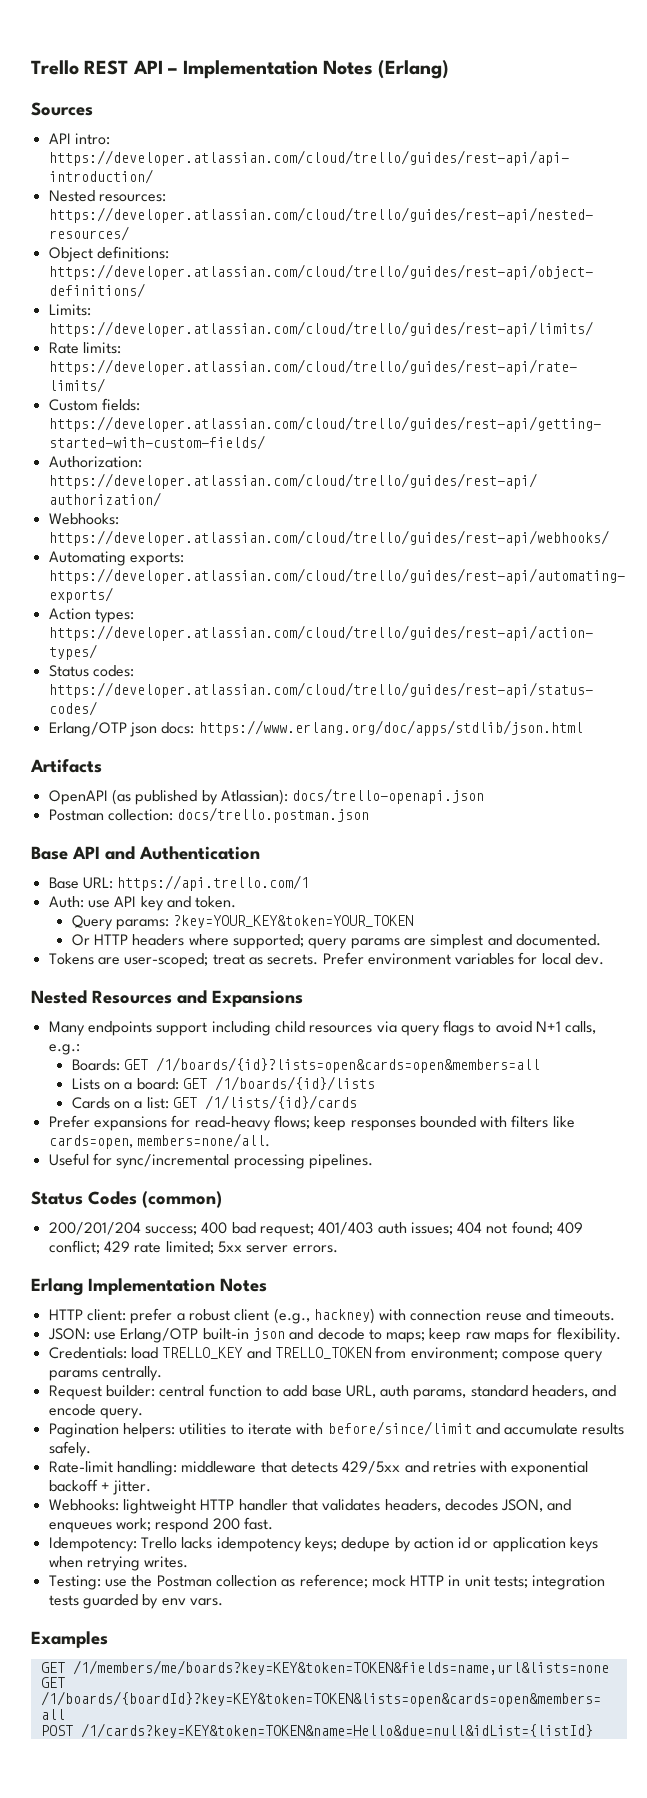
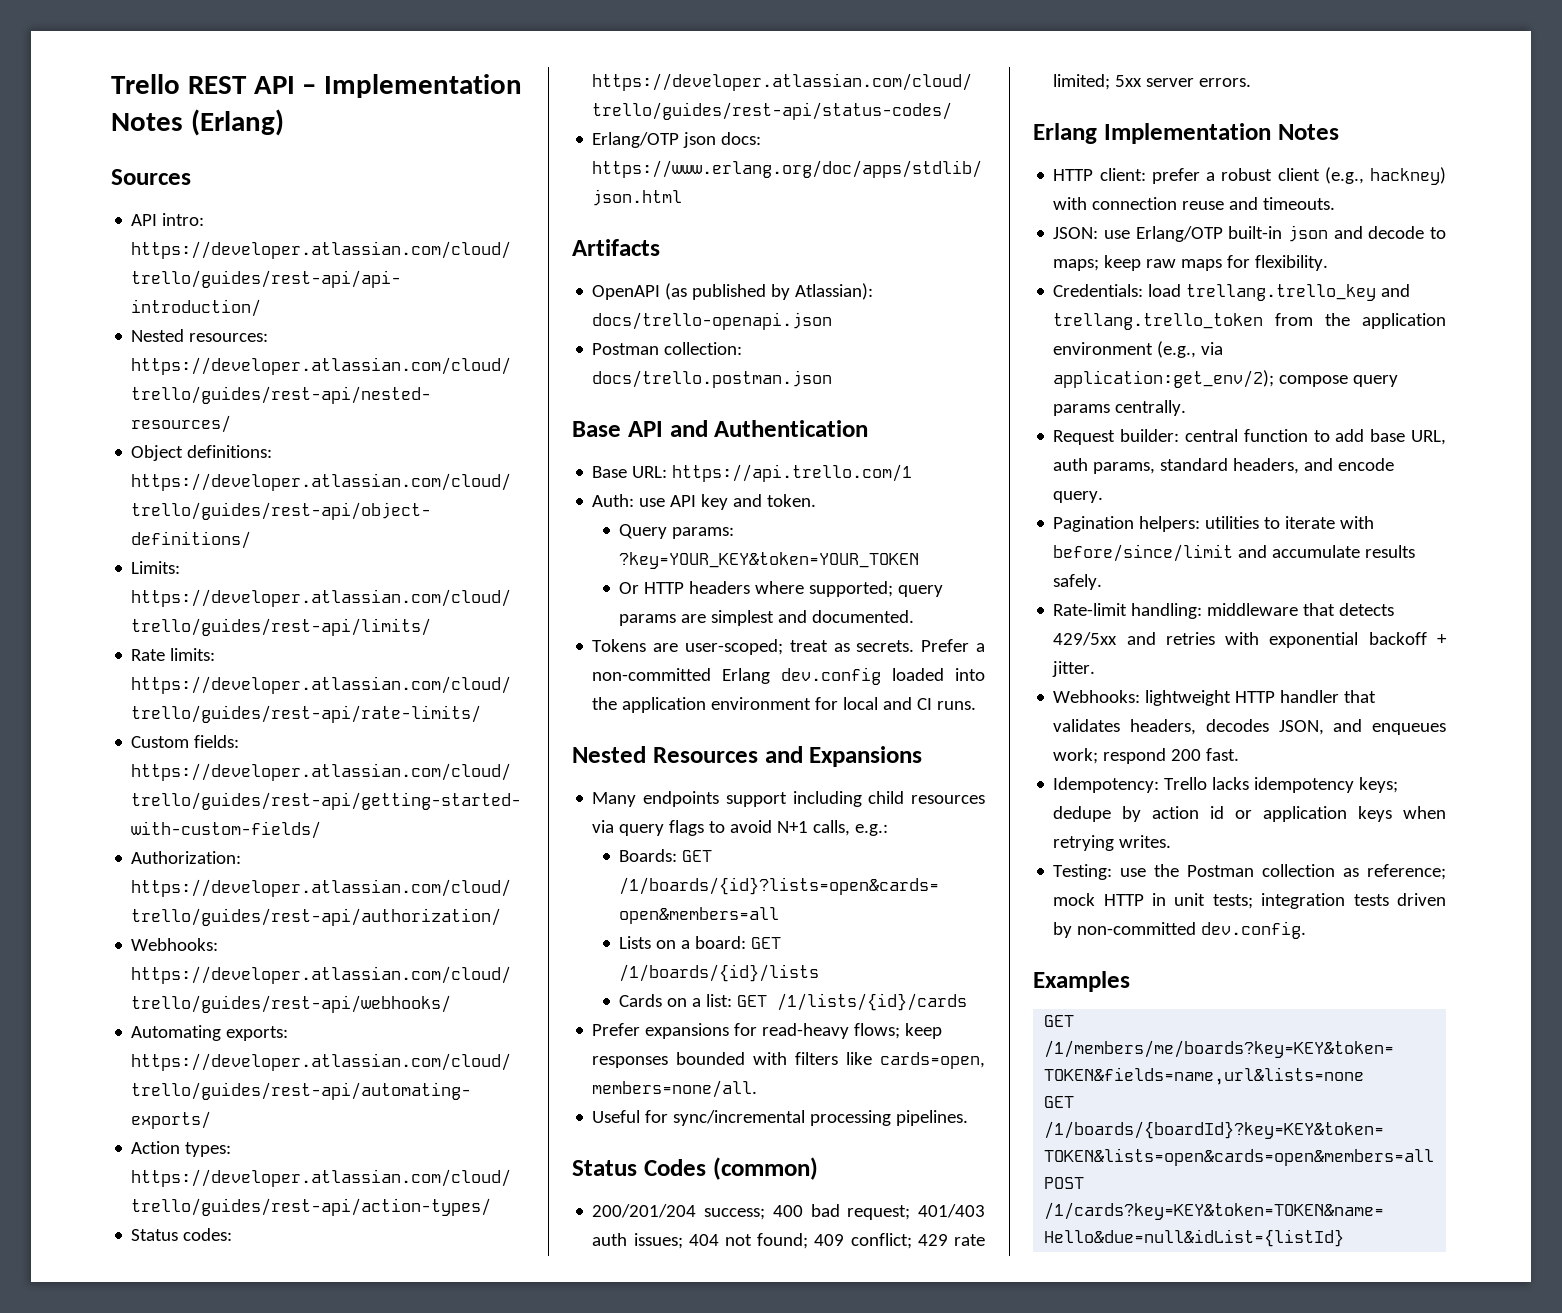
- Prefer environment variables for local dev.
+ Prefer a non-committed Erlang dev.config loaded into the application environment for local and CI runs.
- Credentials: load TRELLO_KEY and TRELLO_TOKEN from environment; compose query params centrally.
+ Credentials: load trellang.trello_key and trellang.trello_token from the application environment (e.g., via application:get_env/2); compose query params centrally.
- Testing: use the Postman collection as reference; mock HTTP in unit tests; integration tests guarded by env vars.
+ Testing: use the Postman collection as reference; mock HTTP in unit tests; integration tests driven by non-committed dev.config.

